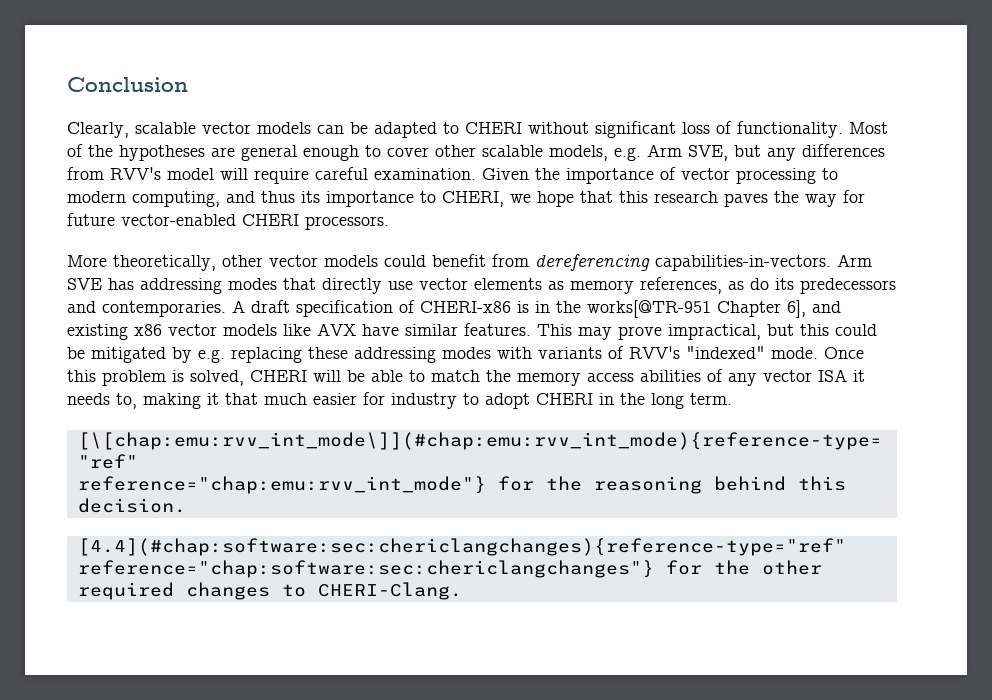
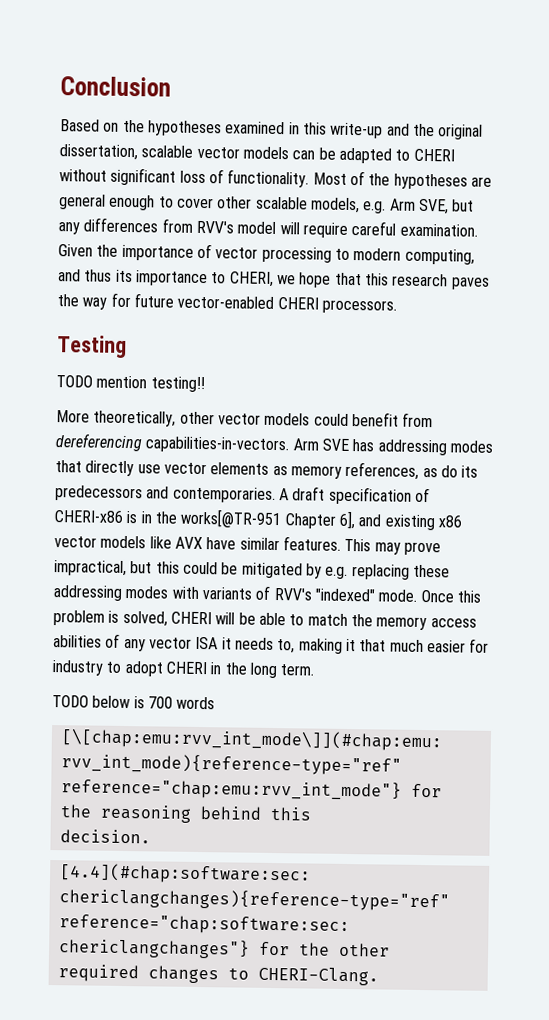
- Clearly, scalable vector models can be adapted to CHERI without significant loss of functionality.
+ Based on the hypotheses examined in this write-up and the original dissertation, scalable vector models can be adapted to CHERI without significant loss of functionality.
+ Testing
+ TODO mention testing!!
+ TODO below is 700 words

